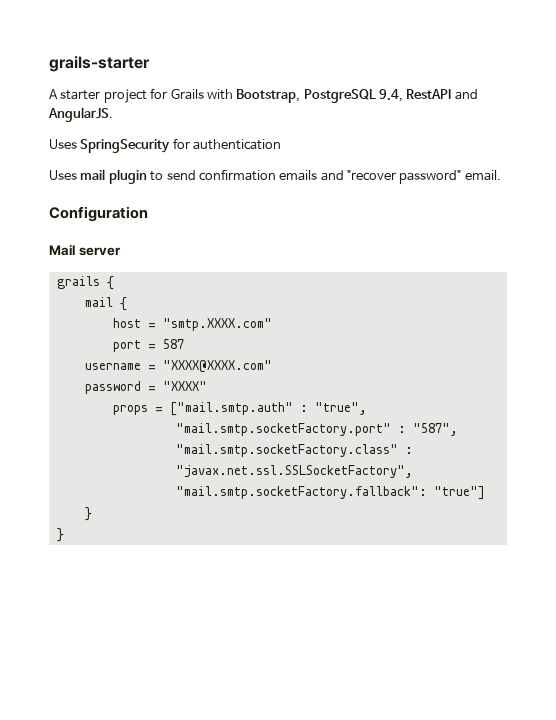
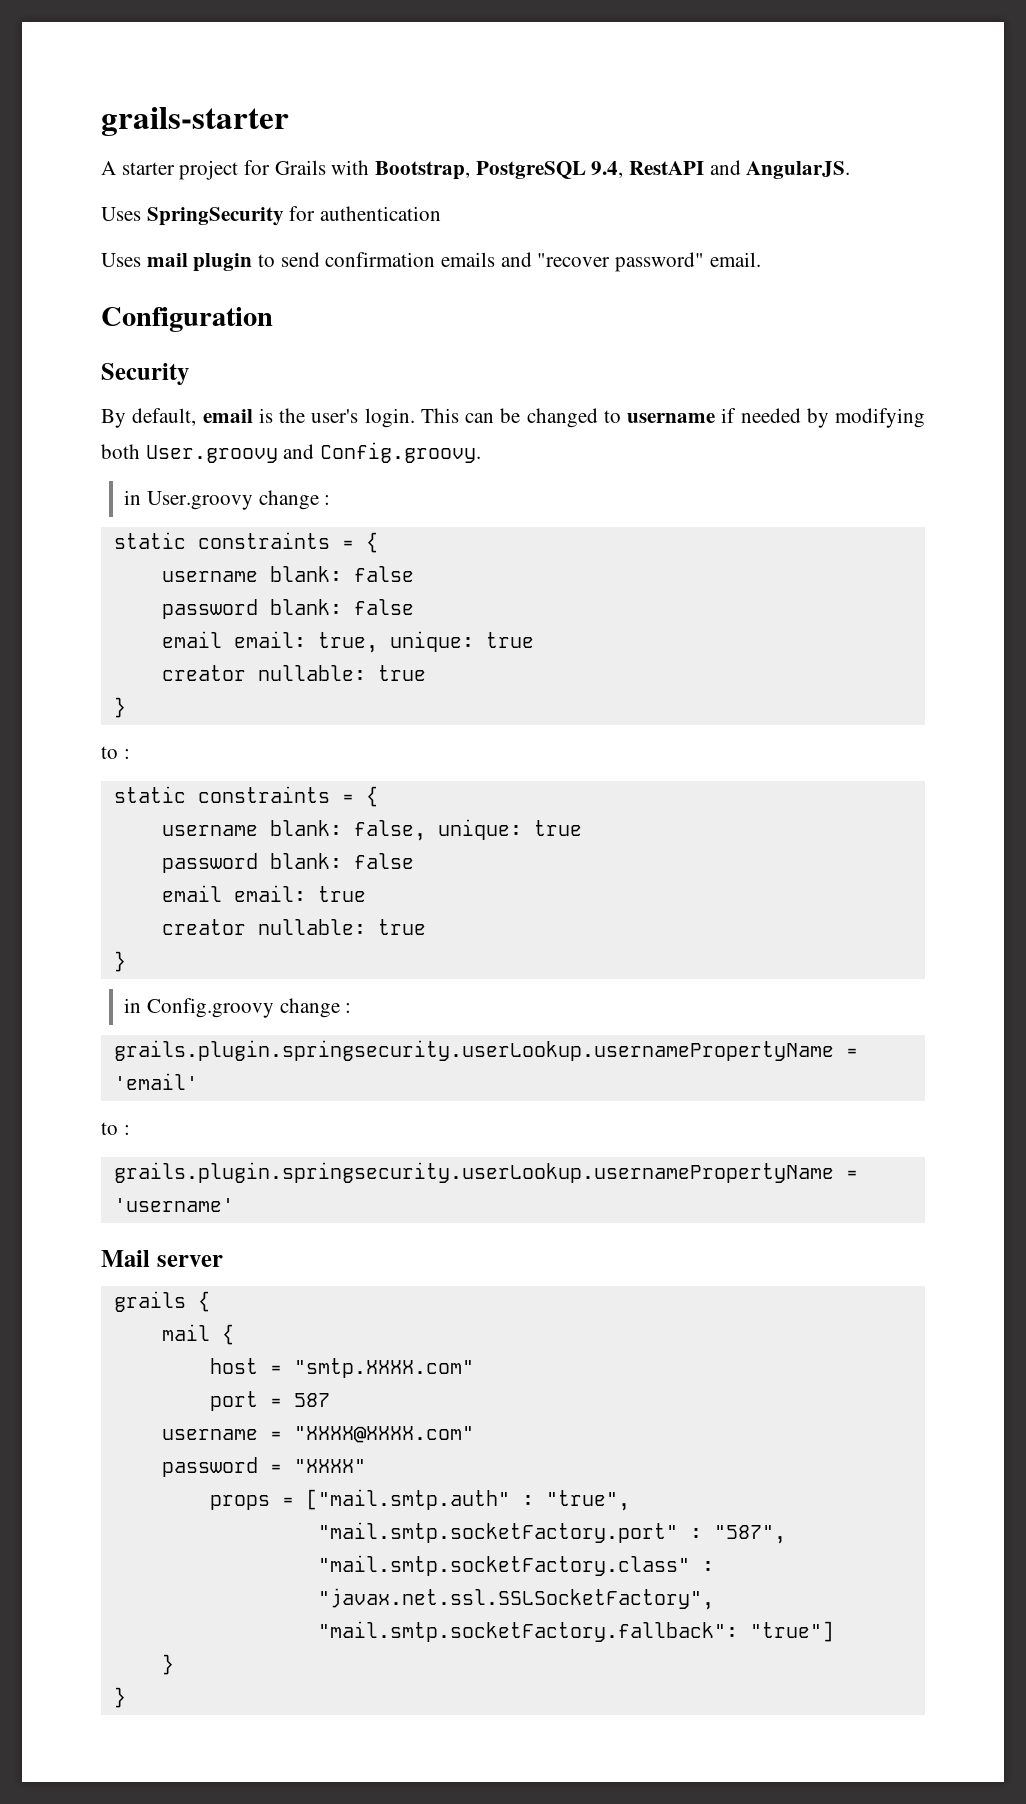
+ Security
+ By default, email is the user's login. This can be changed to username if needed by modifying both User.groovy and Config.groovy.
+ in User.groovy change :
+ static constraints = {
+ username blank: false
+ password blank: false
+ email email: true, unique: true
+ creator nullable: true
+ }
+ to :
+ static constraints = {
+ username blank: false, unique: true
+ password blank: false
+ email email: true
+ creator nullable: true
+ }
+ in Config.groovy change :
+ grails.plugin.springsecurity.userLookup.usernamePropertyName = 'email'
+ to :
+ grails.plugin.springsecurity.userLookup.usernamePropertyName = 'username'

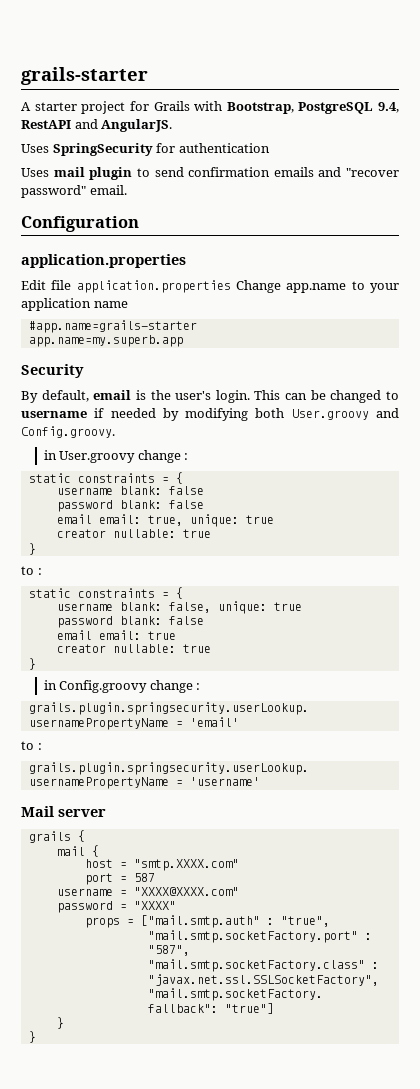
  Configuration
+ application.properties
+ Edit file application.properties Change app.name to your application name
+ #app.name=grails-starter
+ app.name=my.superb.app

